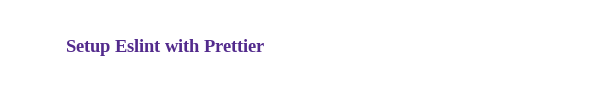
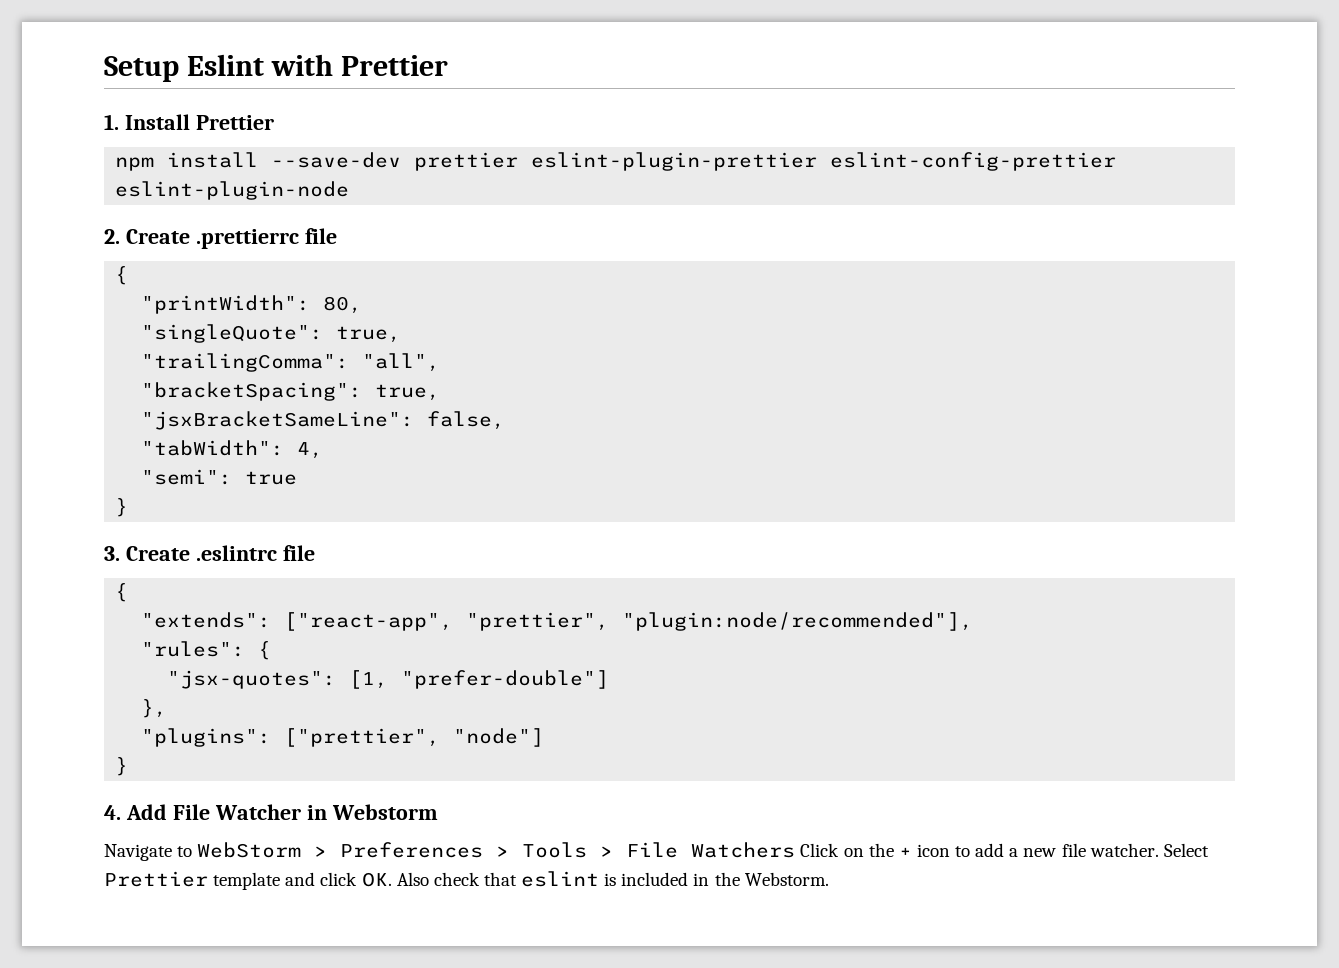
+ 1. Install Prettier
+ npm install --save-dev prettier eslint-plugin-prettier eslint-config-prettier eslint-plugin-node
+ 2. Create .prettierrc file
+ {
+ "printWidth": 80,
+ "singleQuote": true,
+ "trailingComma": "all",
+ "bracketSpacing": true,
+ "jsxBracketSameLine": false,
+ "tabWidth": 4,
+ "semi": true
+ }
+ 3. Create .eslintrc file
+ {
+ "extends": ["react-app", "prettier", "plugin:node/recommended"],
+ "rules": {
+ "jsx-quotes": [1, "prefer-double"]
+ },
+ "plugins": ["prettier", "node"]
+ }
+ 4. Add File Watcher in Webstorm
+ Navigate to WebStorm > Preferences > Tools > File Watchers Click on the + icon to add a new file watcher. Select Prettier template and click OK. Also check that eslint is included in the Webstorm.

